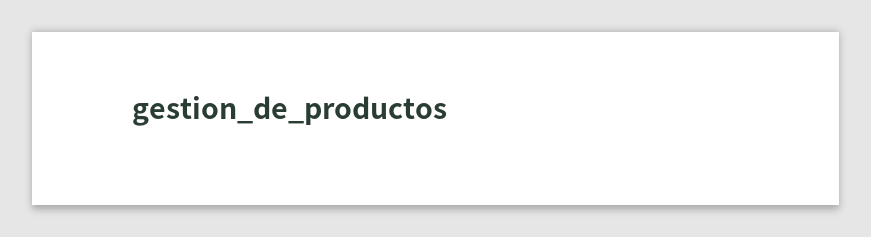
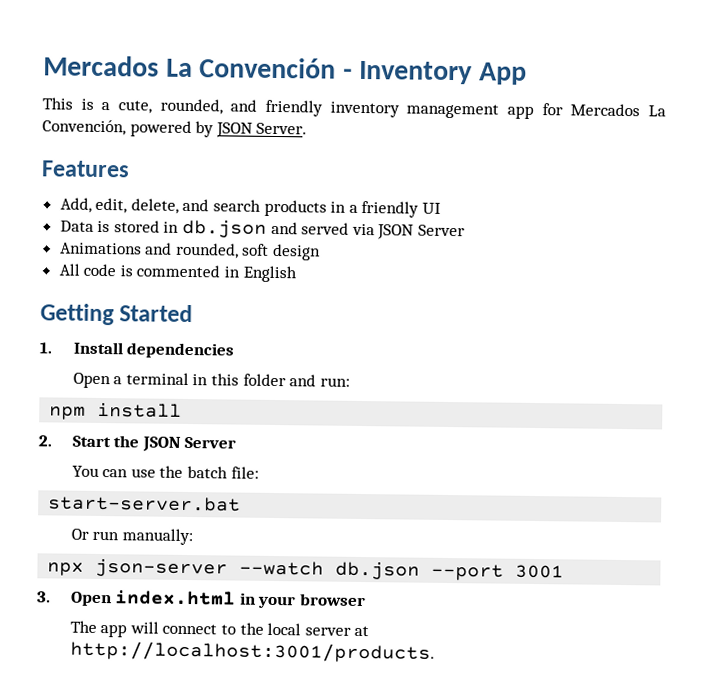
- gestion_de_productos
+ Mercados La Convención - Inventory App
+ This is a cute, rounded, and friendly inventory management app for Mercados La Convención, powered by JSON Server.
+ Features
+ Add, edit, delete, and search products in a friendly UI
+ Data is stored in db.json and served via JSON Server
+ Animations and rounded, soft design
+ All code is commented in English
+ Getting Started
+ 1. Install dependencies
+ Open a terminal in this folder and run:
+ npm install
+ 2. Start the JSON Server
+ You can use the batch file:
+ start-server.bat
+ Or run manually:
+ npx json-server --watch db.json --port 3001
+ 3. Open index.html in your browser
+ The app will connect to the local server at http://localhost:3001/products.

